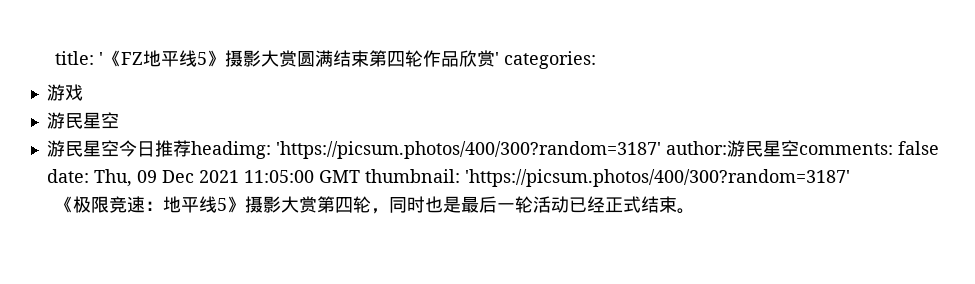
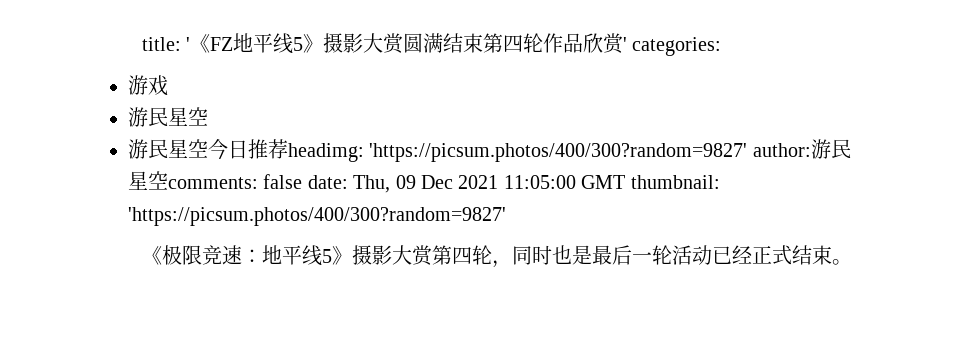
- 游民星空今日推荐headimg: 'https://picsum.photos/400/300?random=3187' author:游民星空comments: false date: Thu, 09 Dec 2021 11:05:00 GMT thumbnail: 'https://picsum.photos/400/300?random=3187'
+ 游民星空今日推荐headimg: 'https://picsum.photos/400/300?random=9827' author:游民星空comments: false date: Thu, 09 Dec 2021 11:05:00 GMT thumbnail: 'https://picsum.photos/400/300?random=9827'

